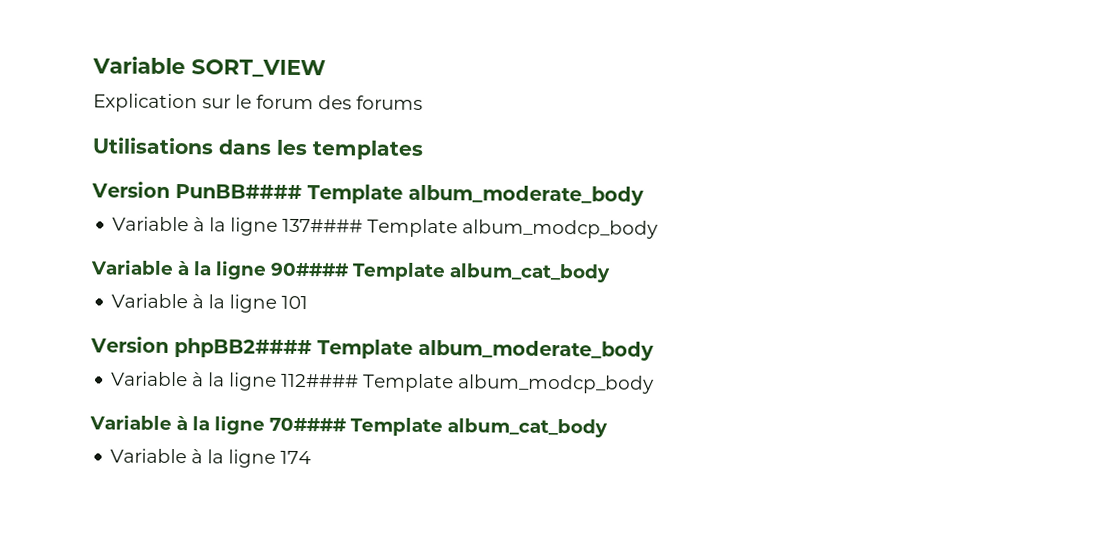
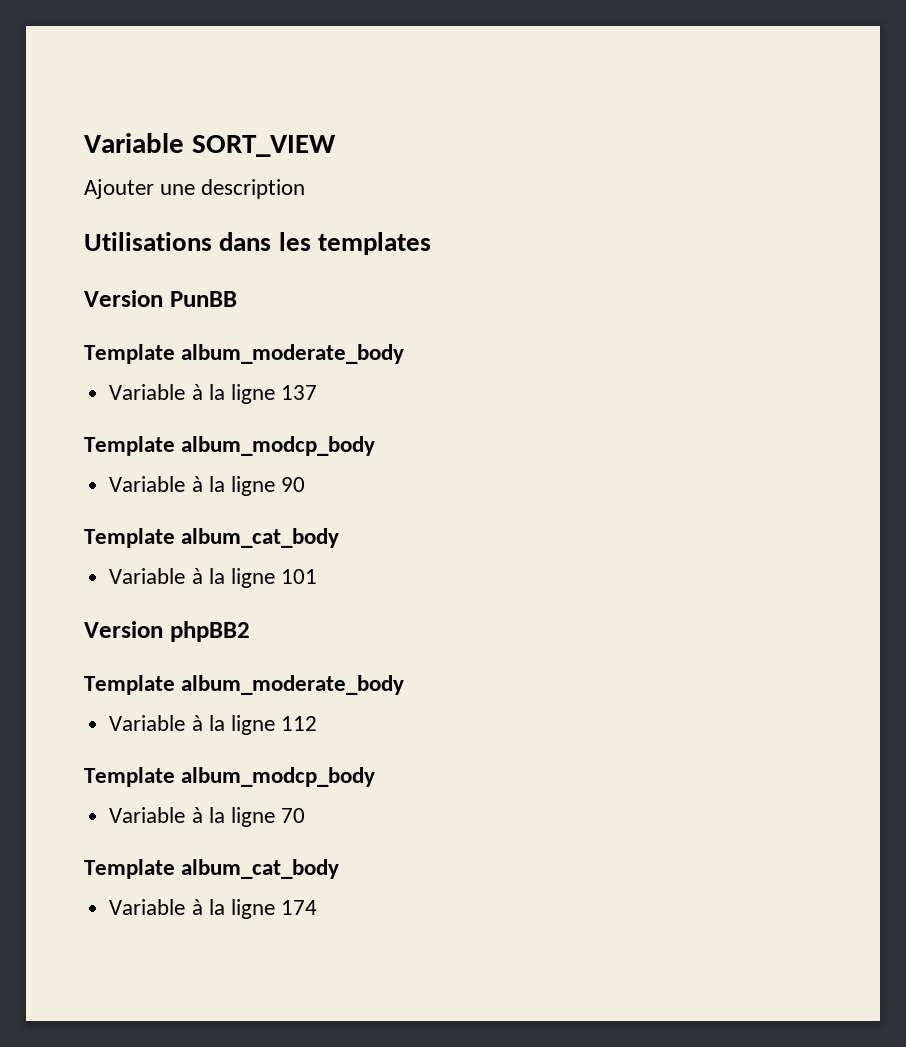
- Explication sur le forum des forums
+ Ajouter une description
- Version PunBB#### Template album_moderate_body
- Variable à la ligne 137#### Template album_modcp_body
- Variable à la ligne 90#### Template album_cat_body
+ Version PunBB
+ Template album_moderate_body
+ Variable à la ligne 137
+ Template album_modcp_body
+ Variable à la ligne 90
+ Template album_cat_body
- Version phpBB2#### Template album_moderate_body
- Variable à la ligne 112#### Template album_modcp_body
- Variable à la ligne 70#### Template album_cat_body
+ Version phpBB2
+ Template album_moderate_body
+ Variable à la ligne 112
+ Template album_modcp_body
+ Variable à la ligne 70
+ Template album_cat_body

